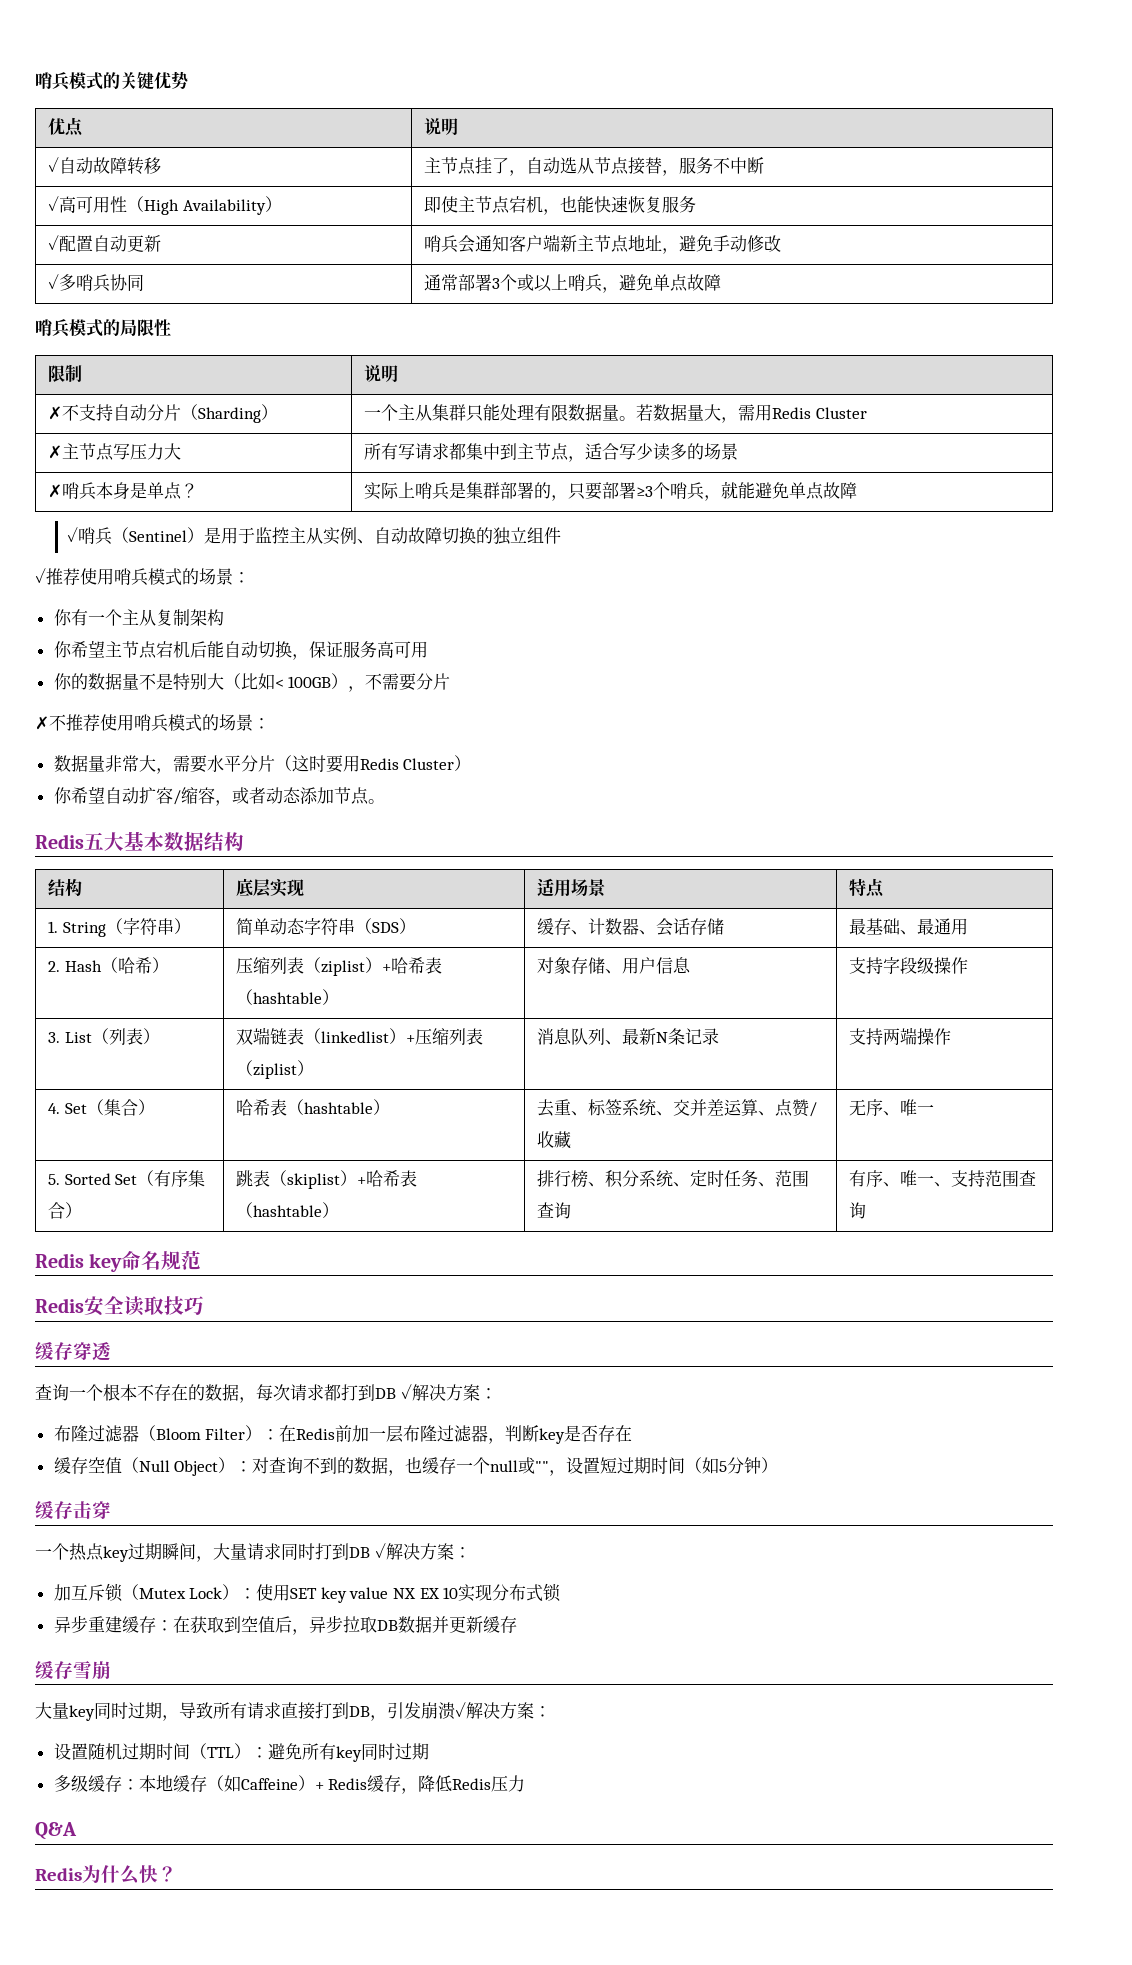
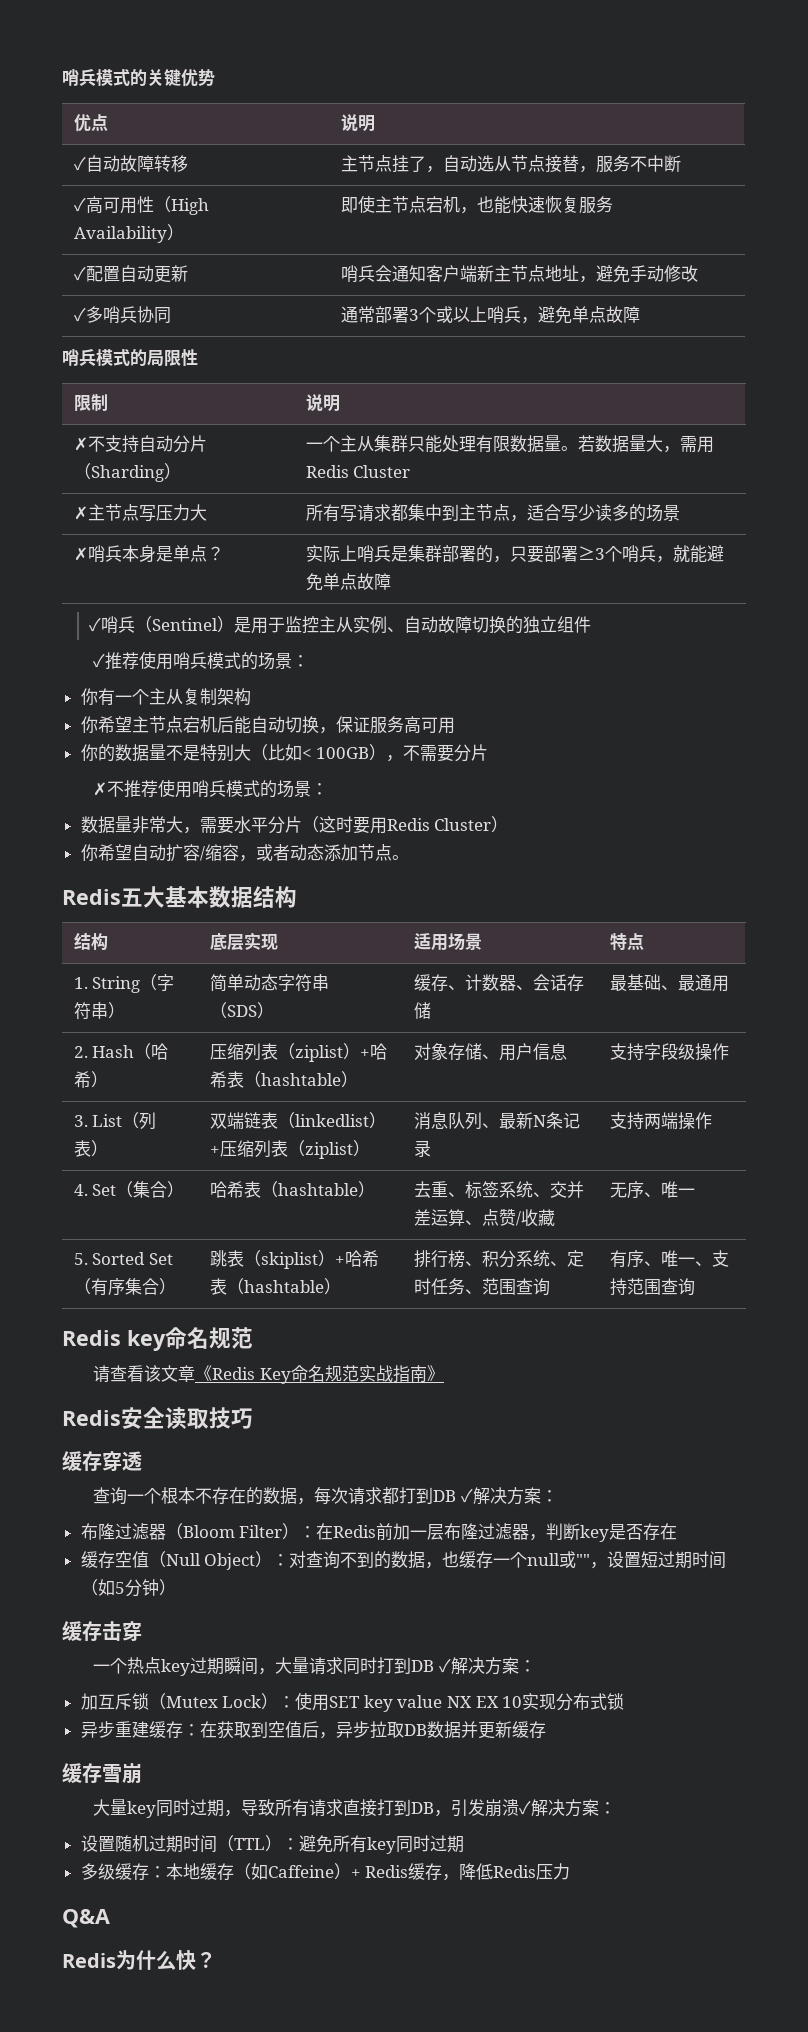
+ 请查看该文章《Redis Key命名规范实战指南》

